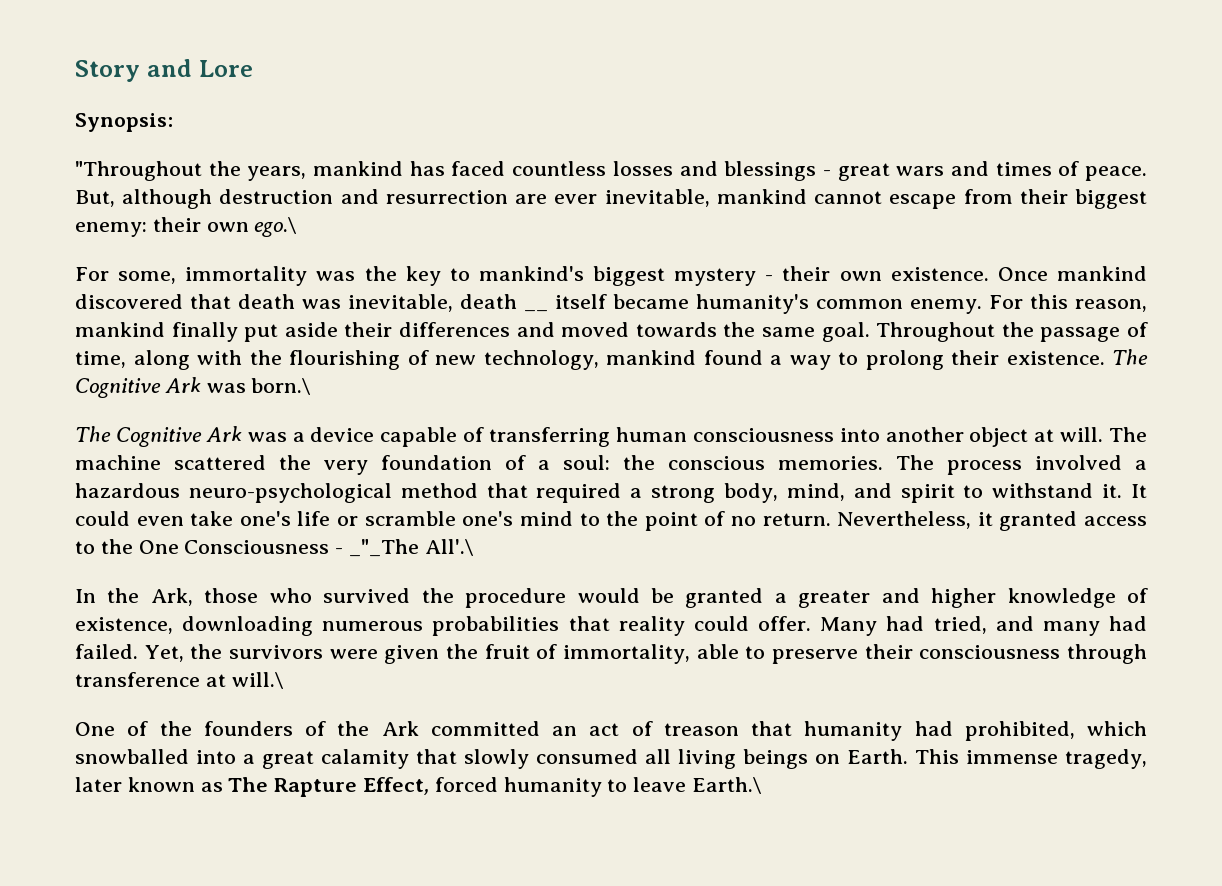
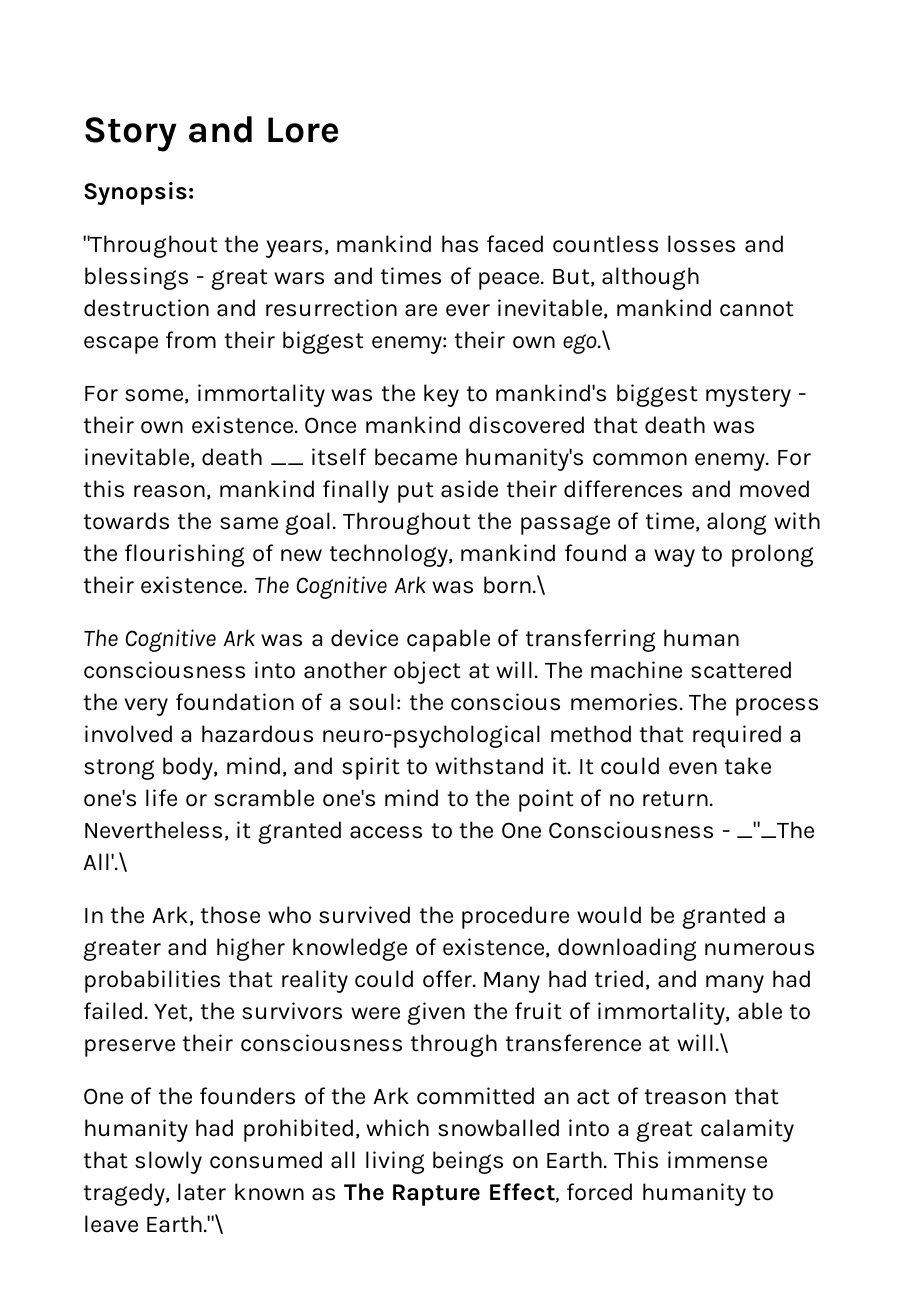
- This immense tragedy, later known as The Rapture Effect, forced humanity to leave Earth.\
+ This immense tragedy, later known as The Rapture Effect, forced humanity to leave Earth."\

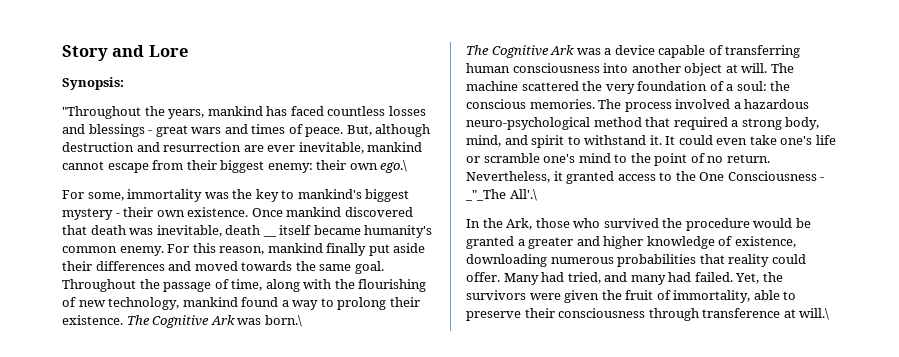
- One of the founders of the Ark committed an act of treason that humanity had prohibited, which snowballed into a great calamity that slowly consumed all living beings on Earth. This immense tragedy, later known as The Rapture Effect, forced humanity to leave Earth."\

